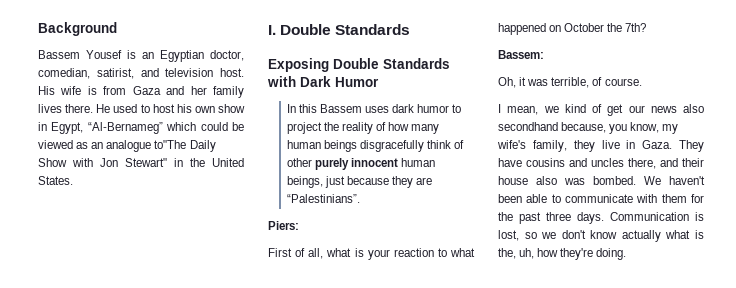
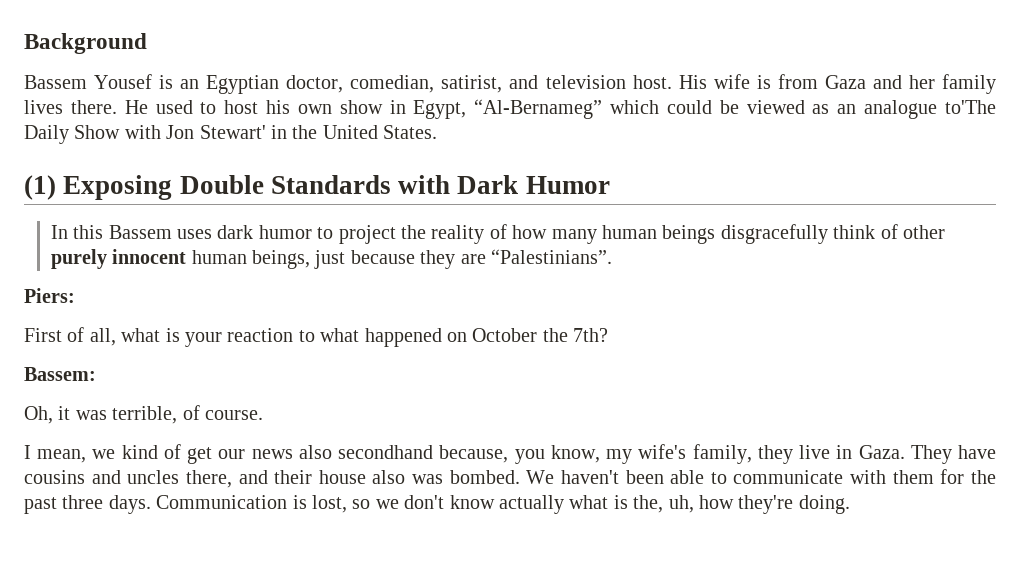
- He used to host his own show in Egypt, “Al-Bernameg” which could be viewed as an analogue to"The Daily Show with Jon Stewart" in the United States.
+ He used to host his own show in Egypt, “Al-Bernameg” which could be viewed as an analogue to'The Daily Show with Jon Stewart' in the United States.
- I. Double Standards
- Exposing Double Standards with Dark Humor
+ (1) Exposing Double Standards with Dark Humor

